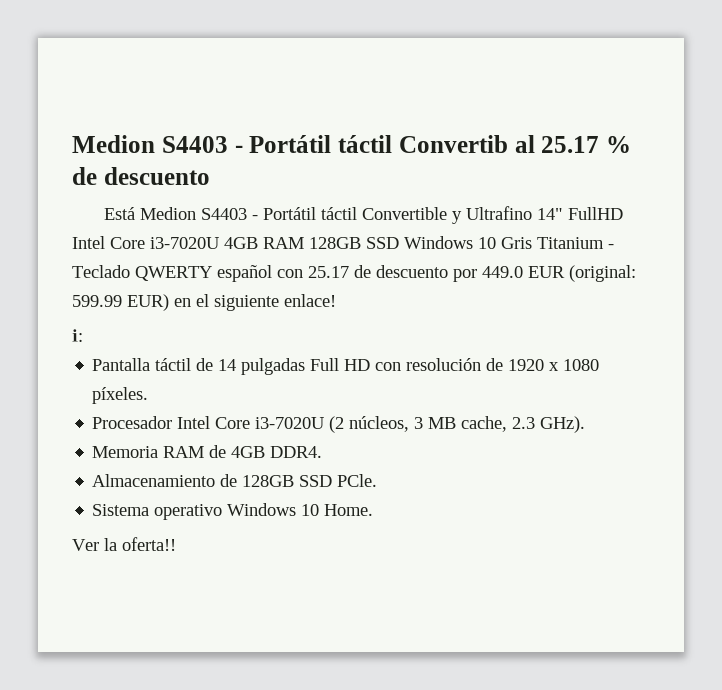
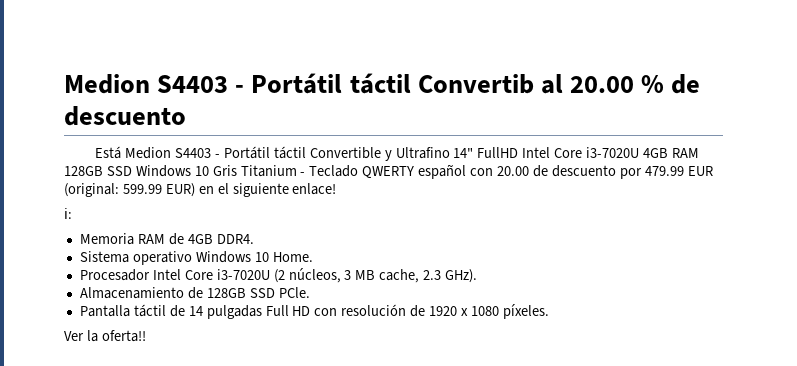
- Medion S4403 - Portátil táctil Convertib al 25.17 % de descuento
+ Medion S4403 - Portátil táctil Convertib al 20.00 % de descuento
- Está Medion S4403 - Portátil táctil Convertible y Ultrafino 14" FullHD Intel Core i3-7020U 4GB RAM 128GB SSD Windows 10 Gris Titanium - Teclado QWERTY español con 25.17 de descuento por 449.0 EUR (original: 599.99 EUR) en el siguiente enlace!
+ Está Medion S4403 - Portátil táctil Convertible y Ultrafino 14" FullHD Intel Core i3-7020U 4GB RAM 128GB SSD Windows 10 Gris Titanium - Teclado QWERTY español con 20.00 de descuento por 479.99 EUR (original: 599.99 EUR) en el siguiente enlace!
+ Memoria RAM de 4GB DDR4.
+ Sistema operativo Windows 10 Home.
+ Procesador Intel Core i3-7020U (2 núcleos, 3 MB cache, 2.3 GHz).
+ Almacenamiento de 128GB SSD PCle.
- Procesador Intel Core i3-7020U (2 núcleos, 3 MB cache, 2.3 GHz).
- Memoria RAM de 4GB DDR4.
- Almacenamiento de 128GB SSD PCle.
- Sistema operativo Windows 10 Home.

